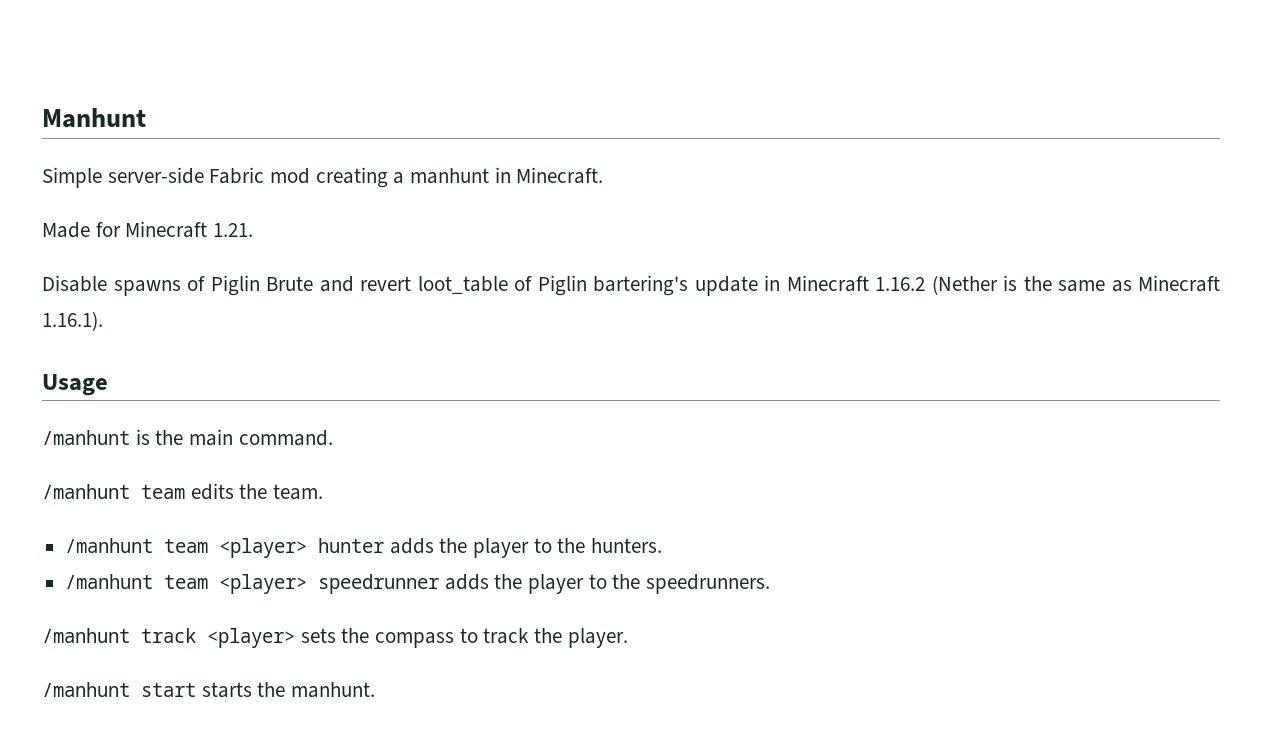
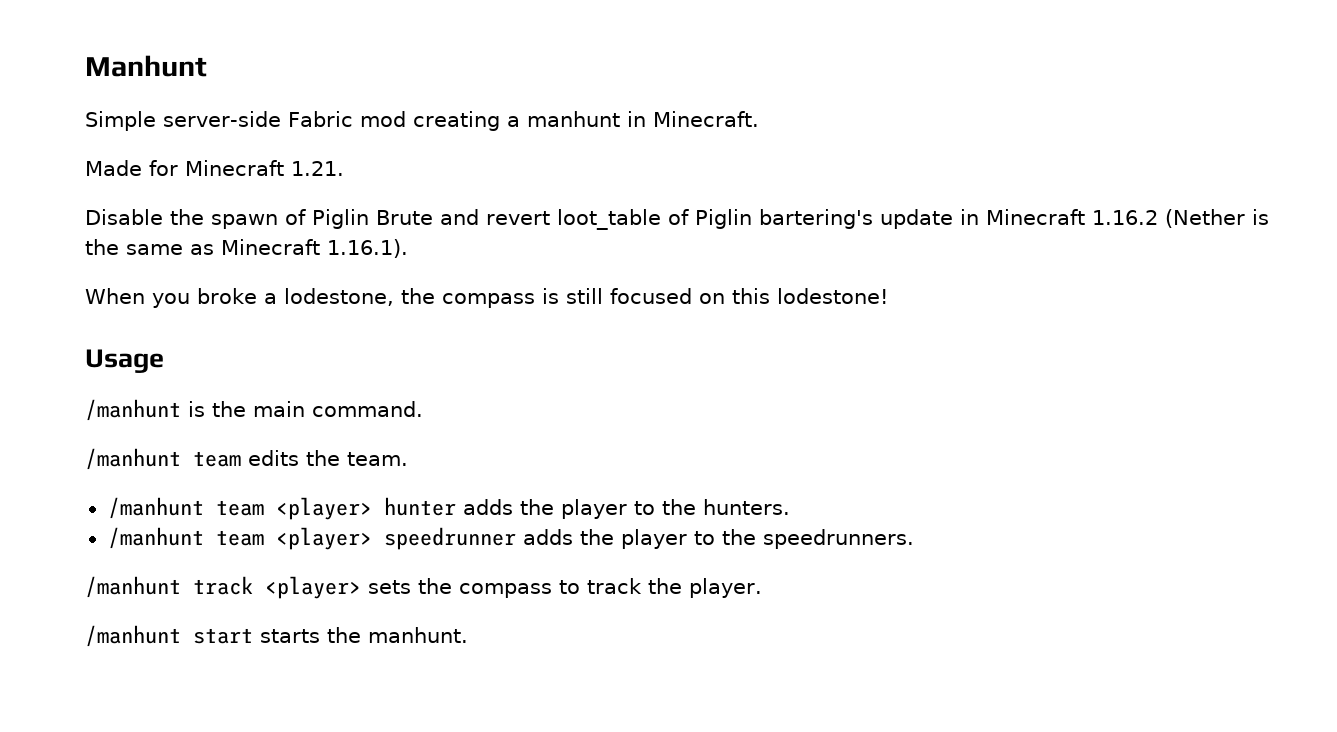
- Disable spawns of Piglin Brute and revert loot_table of Piglin bartering's update in Minecraft 1.16.2 (Nether is the same as Minecraft 1.16.1).
+ Disable the spawn of Piglin Brute and revert loot_table of Piglin bartering's update in Minecraft 1.16.2 (Nether is the same as Minecraft 1.16.1).
+ When you broke a lodestone, the compass is still focused on this lodestone!

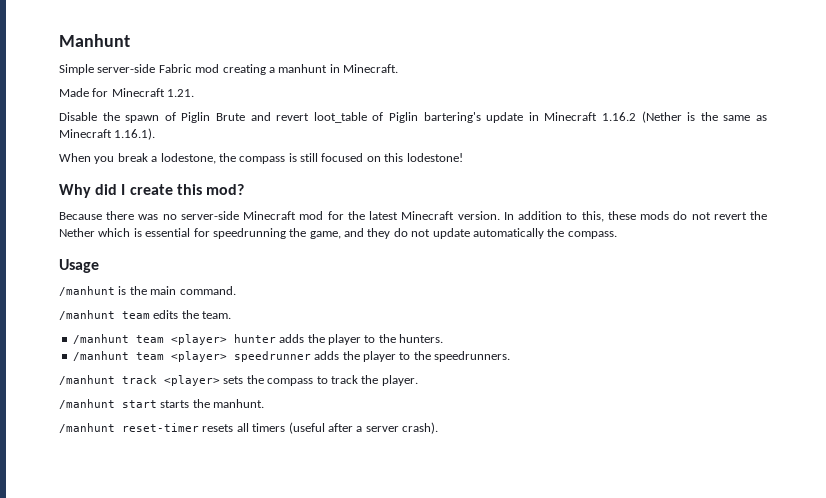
- When you broke a lodestone, the compass is still focused on this lodestone!
+ When you break a lodestone, the compass is still focused on this lodestone!
+ Why did I create this mod?
+ Because there was no server-side Minecraft mod for the latest Minecraft version. In addition to this, these mods do not revert the Nether which is essential for speedrunning the game, and they do not update automatically the compass.
+ /manhunt reset-timer resets all timers (useful after a server crash).

